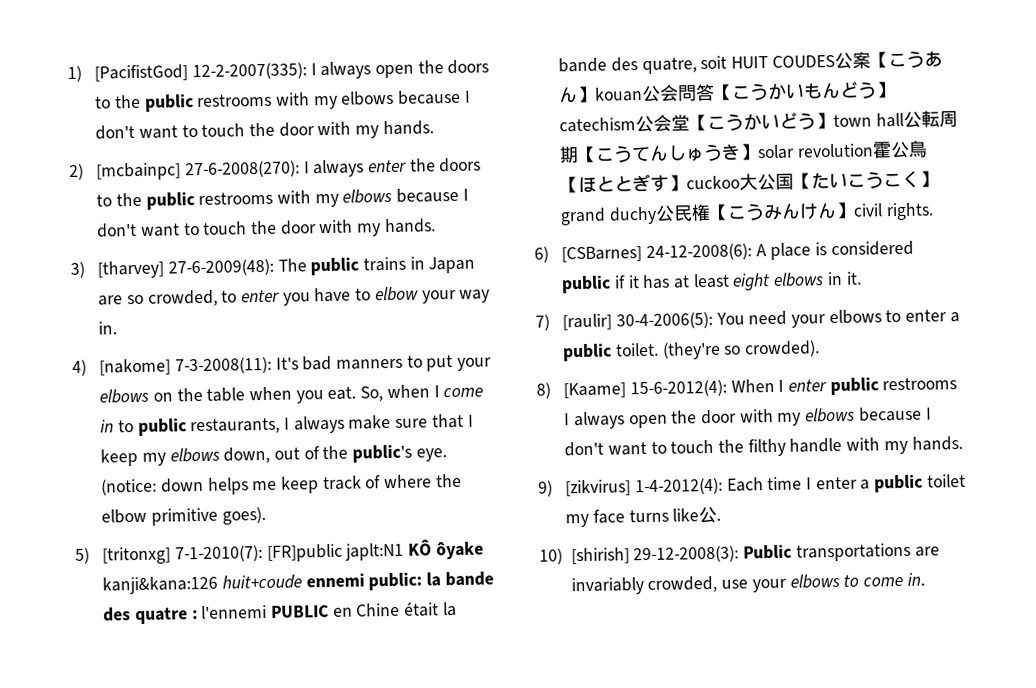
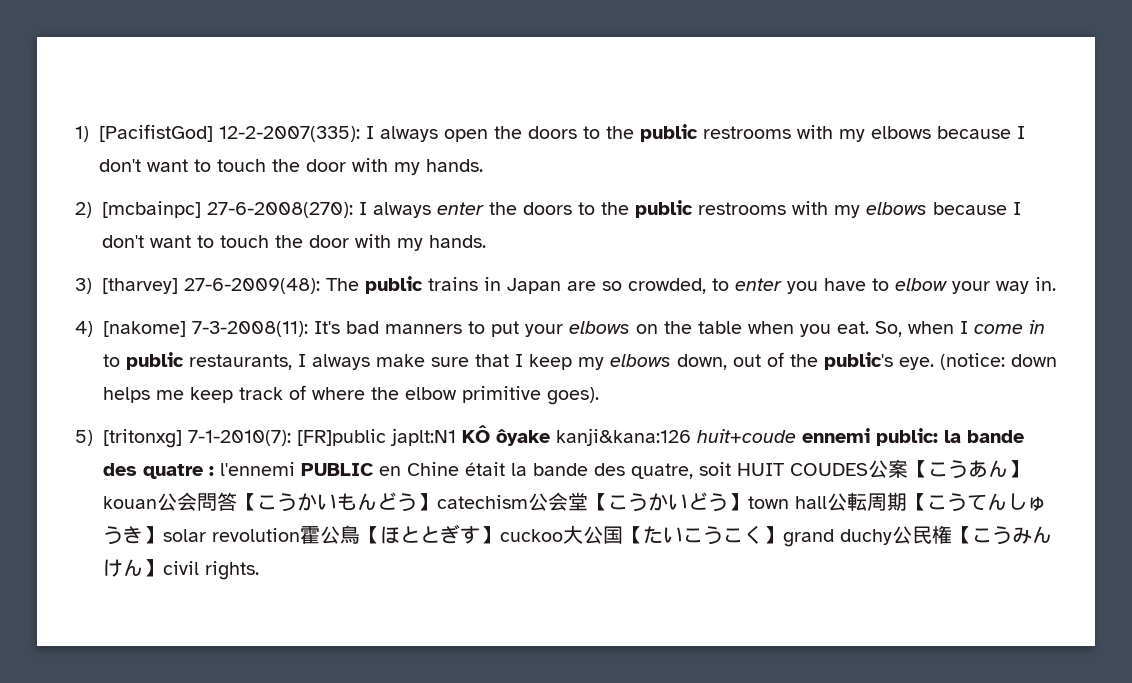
- 6) [CSBarnes] 24-12-2008(6): A place is considered public if it has at least eight elbows in it.
- 7) [raulir] 30-4-2006(5): You need your elbows to enter a public toilet. (they're so crowded).
- 8) [Kaame] 15-6-2012(4): When I enter public restrooms I always open the door with my elbows because I don't want to touch the filthy handle with my hands.
- 9) [zikvirus] 1-4-2012(4): Each time I enter a public toilet my face turns like公.
- 10) [shirish] 29-12-2008(3): Public transportations are invariably crowded, use your elbows to come in.

